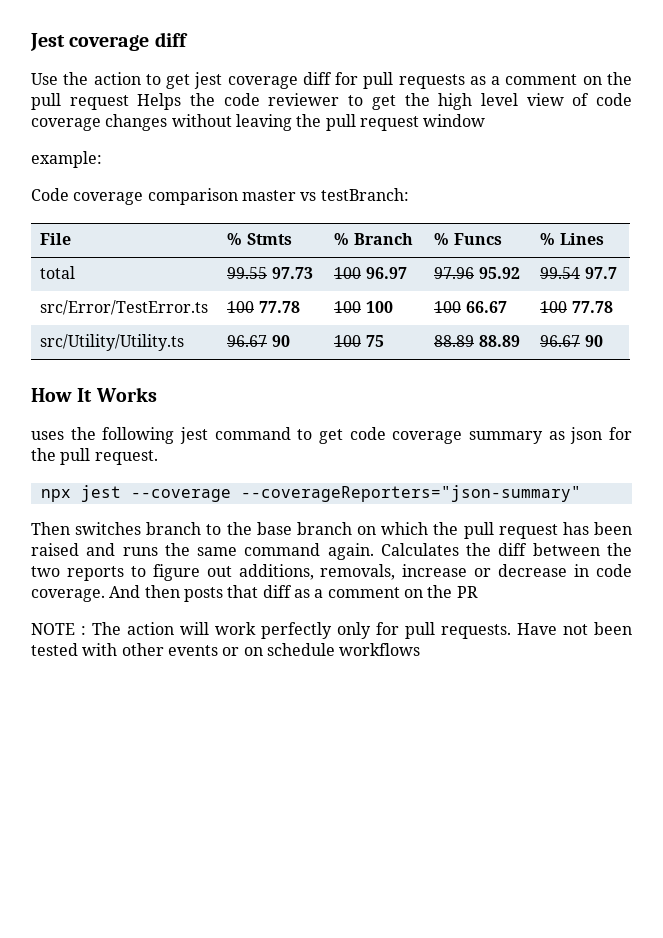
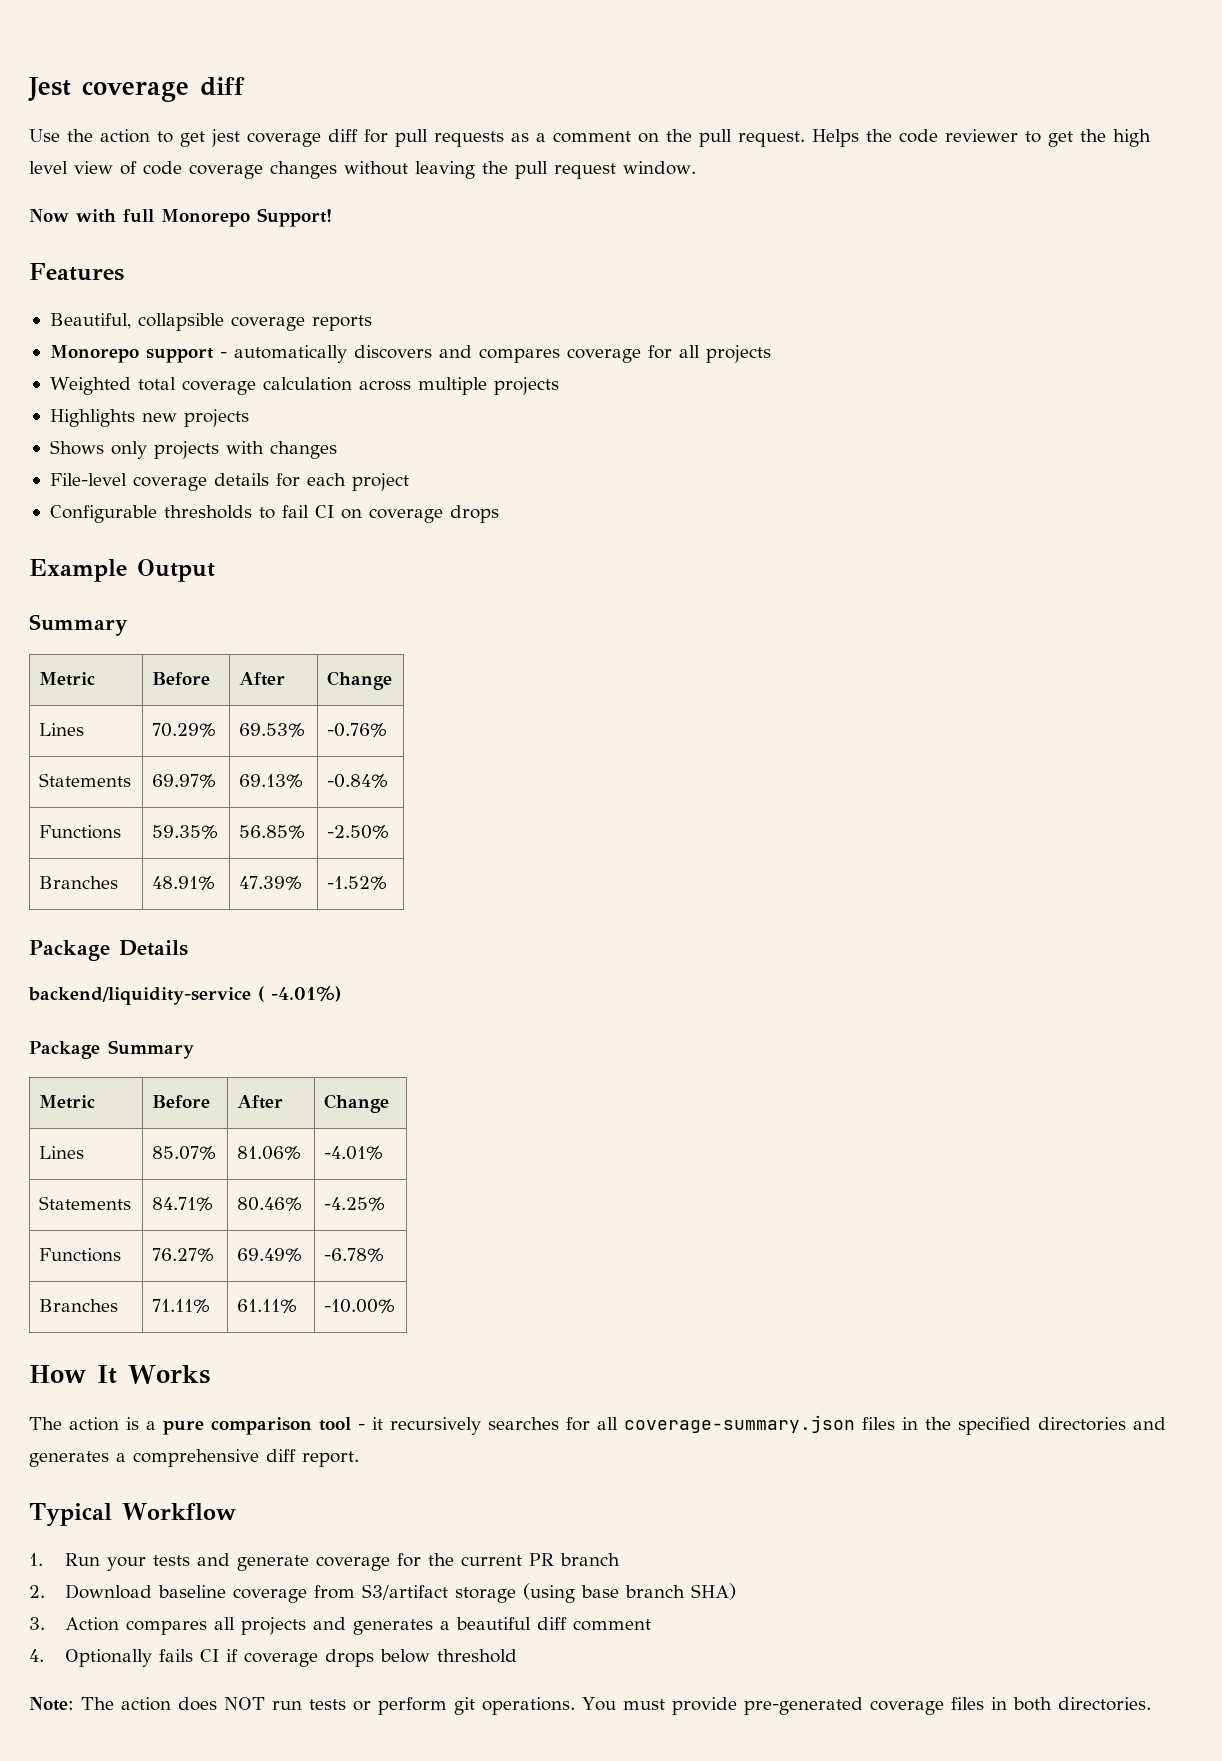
- Use the action to get jest coverage diff for pull requests as a comment on the pull request Helps the code reviewer to get the high level view of code coverage changes without leaving the pull request window
- example:
- Code coverage comparison master vs testBranch:
- File | % Stmts | % Branch | % Funcs | % Lines
- total | 99.55 97.73 | 100 96.97 | 97.96 95.92 | 99.54 97.7
- src/Error/TestError.ts | 100 77.78 | 100 100 | 100 66.67 | 100 77.78
- src/Utility/Utility.ts | 96.67 90 | 100 75 | 88.89 88.89 | 96.67 90
+ Use the action to get jest coverage diff for pull requests as a comment on the pull request. Helps the code reviewer to get the high level view of code coverage changes without leaving the pull request window.
+ Now with full Monorepo Support!
+ Features
+ Beautiful, collapsible coverage reports
+ Monorepo support - automatically discovers and compares coverage for all projects
+ Weighted total coverage calculation across multiple projects
+ Highlights new projects
+ Shows only projects with changes
+ File-level coverage details for each project
+ Configurable thresholds to fail CI on coverage drops
+ Example Output
+ Summary
+ Metric | Before | After | Change
+ Lines | 70.29% | 69.53% | -0.76%
+ Statements | 69.97% | 69.13% | -0.84%
+ Functions | 59.35% | 56.85% | -2.50%
+ Branches | 48.91% | 47.39% | -1.52%
+ Package Details
+ backend/liquidity-service ( -4.01%)
+ Package Summary
+ Metric | Before | After | Change
+ Lines | 85.07% | 81.06% | -4.01%
+ Statements | 84.71% | 80.46% | -4.25%
+ Functions | 76.27% | 69.49% | -6.78%
+ Branches | 71.11% | 61.11% | -10.00%
  How It Works
- uses the following jest command to get code coverage summary as json for the pull request.
- npx jest --coverage --coverageReporters="json-summary"
- Then switches branch to the base branch on which the pull request has been raised and runs the same command again. Calculates the diff between the two reports to figure out additions, removals, increase or decrease in code coverage. And then posts that diff as a comment on the PR
- NOTE : The action will work perfectly only for pull requests. Have not been tested with other events or on schedule workflows
+ The action is a pure comparison tool - it recursively searches for all coverage-summary.json files in the specified directories and generates a comprehensive diff report.
+ Typical Workflow
+ 1. Run your tests and generate coverage for the current PR branch
+ 2. Download baseline coverage from S3/artifact storage (using base branch SHA)
+ 3. Action compares all projects and generates a beautiful diff comment
+ 4. Optionally fails CI if coverage drops below threshold
+ Note: The action does NOT run tests or perform git operations. You must provide pre-generated coverage files in both directories.

